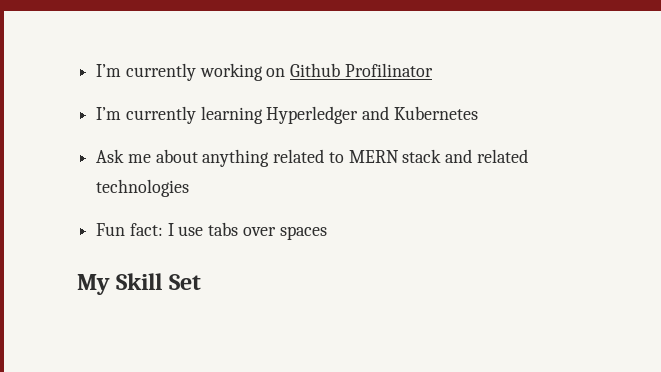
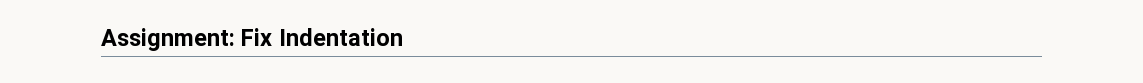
- I’m currently working on Github Profilinator
- I’m currently learning Hyperledger and Kubernetes
- Ask me about anything related to MERN stack and related technologies
- Fun fact: I use tabs over spaces
- My Skill Set
+ Assignment: Fix Indentation

